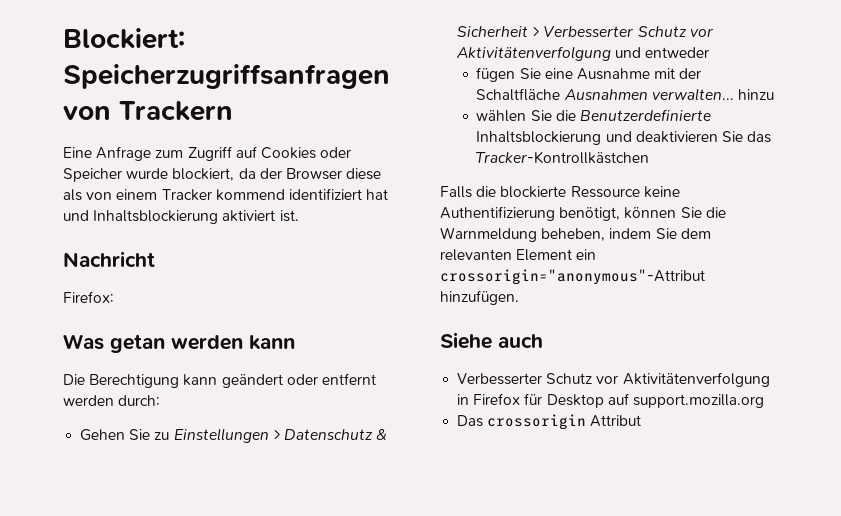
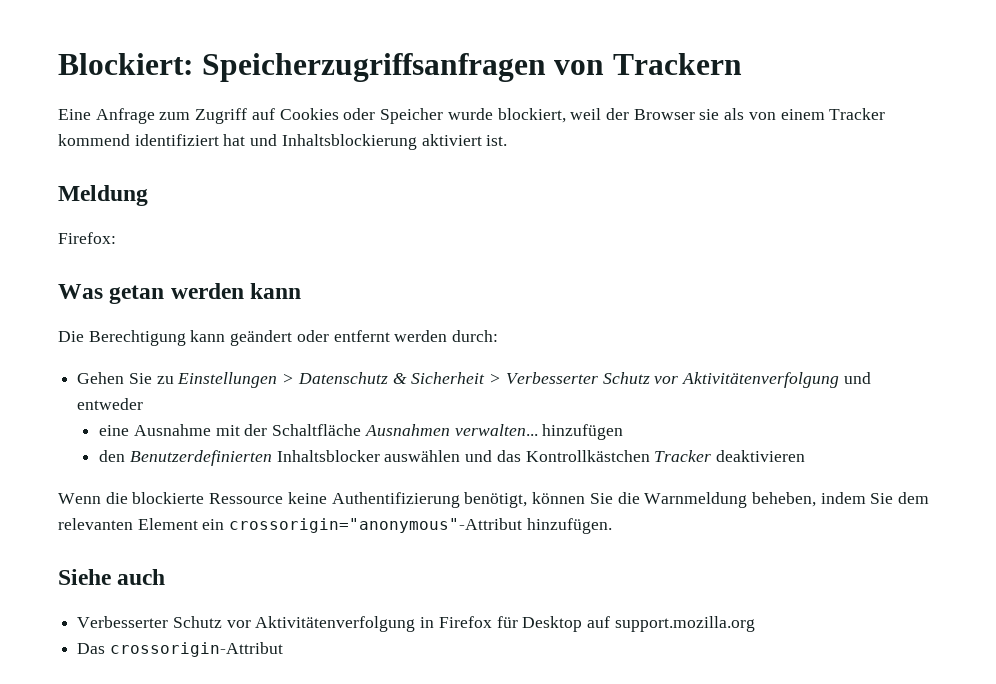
- Eine Anfrage zum Zugriff auf Cookies oder Speicher wurde blockiert, da der Browser diese als von einem Tracker kommend identifiziert hat und Inhaltsblockierung aktiviert ist.
+ Eine Anfrage zum Zugriff auf Cookies oder Speicher wurde blockiert, weil der Browser sie als von einem Tracker kommend identifiziert hat und Inhaltsblockierung aktiviert ist.
- Nachricht
+ Meldung
- fügen Sie eine Ausnahme mit der Schaltfläche Ausnahmen verwalten... hinzu
- wählen Sie die Benutzerdefinierte Inhaltsblockierung und deaktivieren Sie das Tracker-Kontrollkästchen
- Falls die blockierte Ressource keine Authentifizierung benötigt, können Sie die Warnmeldung beheben, indem Sie dem relevanten Element ein crossorigin="anonymous"-Attribut hinzufügen.
+ eine Ausnahme mit der Schaltfläche Ausnahmen verwalten... hinzufügen
+ den Benutzerdefinierten Inhaltsblocker auswählen und das Kontrollkästchen Tracker deaktivieren
+ Wenn die blockierte Ressource keine Authentifizierung benötigt, können Sie die Warnmeldung beheben, indem Sie dem relevanten Element ein crossorigin="anonymous"-Attribut hinzufügen.
- Das crossorigin Attribut
+ Das crossorigin-Attribut

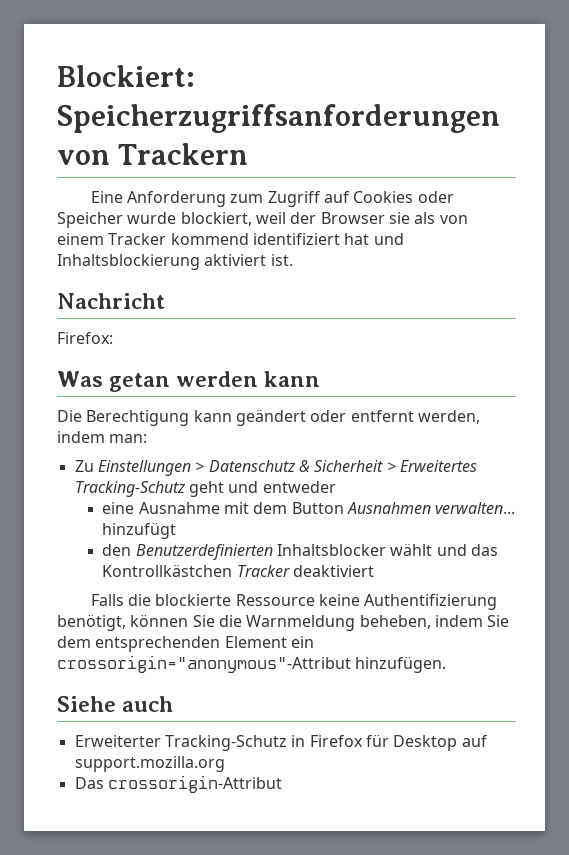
- Blockiert: Speicherzugriffsanfragen von Trackern
+ Blockiert: Speicherzugriffsanforderungen von Trackern
- Eine Anfrage zum Zugriff auf Cookies oder Speicher wurde blockiert, weil der Browser sie als von einem Tracker kommend identifiziert hat und Inhaltsblockierung aktiviert ist.
+ Eine Anforderung zum Zugriff auf Cookies oder Speicher wurde blockiert, weil der Browser sie als von einem Tracker kommend identifiziert hat und Inhaltsblockierung aktiviert ist.
- Meldung
+ Nachricht
- Die Berechtigung kann geändert oder entfernt werden durch:
- Gehen Sie zu Einstellungen > Datenschutz & Sicherheit > Verbesserter Schutz vor Aktivitätenverfolgung und entweder
+ Die Berechtigung kann geändert oder entfernt werden, indem man:
+ Zu Einstellungen > Datenschutz & Sicherheit > Erweitertes Tracking-Schutz geht und entweder
- eine Ausnahme mit der Schaltfläche Ausnahmen verwalten... hinzufügen
+ eine Ausnahme mit dem Button Ausnahmen verwalten... hinzufügt
- den Benutzerdefinierten Inhaltsblocker auswählen und das Kontrollkästchen Tracker deaktivieren
- Wenn die blockierte Ressource keine Authentifizierung benötigt, können Sie die Warnmeldung beheben, indem Sie dem relevanten Element ein crossorigin="anonymous"-Attribut hinzufügen.
+ den Benutzerdefinierten Inhaltsblocker wählt und das Kontrollkästchen Tracker deaktiviert
+ Falls die blockierte Ressource keine Authentifizierung benötigt, können Sie die Warnmeldung beheben, indem Sie dem entsprechenden Element ein crossorigin="anonymous"-Attribut hinzufügen.
- Verbesserter Schutz vor Aktivitätenverfolgung in Firefox für Desktop auf support.mozilla.org
+ Erweiterter Tracking-Schutz in Firefox für Desktop auf support.mozilla.org

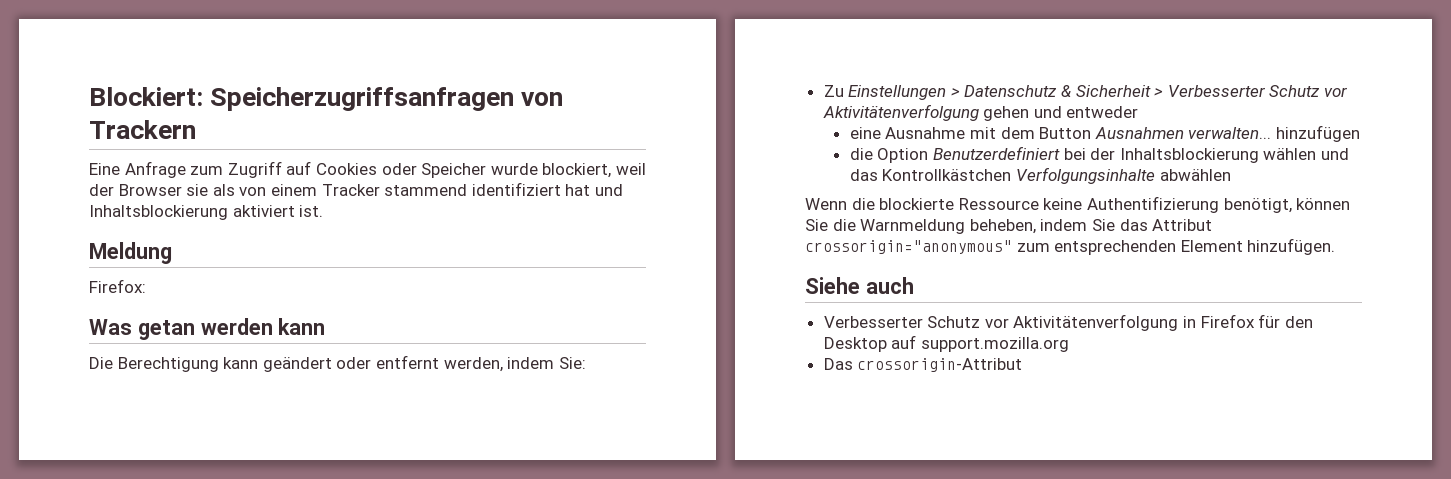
- Blockiert: Speicherzugriffsanforderungen von Trackern
+ Blockiert: Speicherzugriffsanfragen von Trackern
- Eine Anforderung zum Zugriff auf Cookies oder Speicher wurde blockiert, weil der Browser sie als von einem Tracker kommend identifiziert hat und Inhaltsblockierung aktiviert ist.
+ Eine Anfrage zum Zugriff auf Cookies oder Speicher wurde blockiert, weil der Browser sie als von einem Tracker stammend identifiziert hat und Inhaltsblockierung aktiviert ist.
- Nachricht
+ Meldung
- Die Berechtigung kann geändert oder entfernt werden, indem man:
+ Die Berechtigung kann geändert oder entfernt werden, indem Sie:
- Zu Einstellungen > Datenschutz & Sicherheit > Erweitertes Tracking-Schutz geht und entweder
+ Zu Einstellungen > Datenschutz & Sicherheit > Verbesserter Schutz vor Aktivitätenverfolgung gehen und entweder
- eine Ausnahme mit dem Button Ausnahmen verwalten... hinzufügt
- den Benutzerdefinierten Inhaltsblocker wählt und das Kontrollkästchen Tracker deaktiviert
- Falls die blockierte Ressource keine Authentifizierung benötigt, können Sie die Warnmeldung beheben, indem Sie dem entsprechenden Element ein crossorigin="anonymous"-Attribut hinzufügen.
+ eine Ausnahme mit dem Button Ausnahmen verwalten... hinzufügen
+ die Option Benutzerdefiniert bei der Inhaltsblockierung wählen und das Kontrollkästchen Verfolgungsinhalte abwählen
+ Wenn die blockierte Ressource keine Authentifizierung benötigt, können Sie die Warnmeldung beheben, indem Sie das Attribut crossorigin="anonymous" zum entsprechenden Element hinzufügen.
- Erweiterter Tracking-Schutz in Firefox für Desktop auf support.mozilla.org
+ Verbesserter Schutz vor Aktivitätenverfolgung in Firefox für den Desktop auf support.mozilla.org

